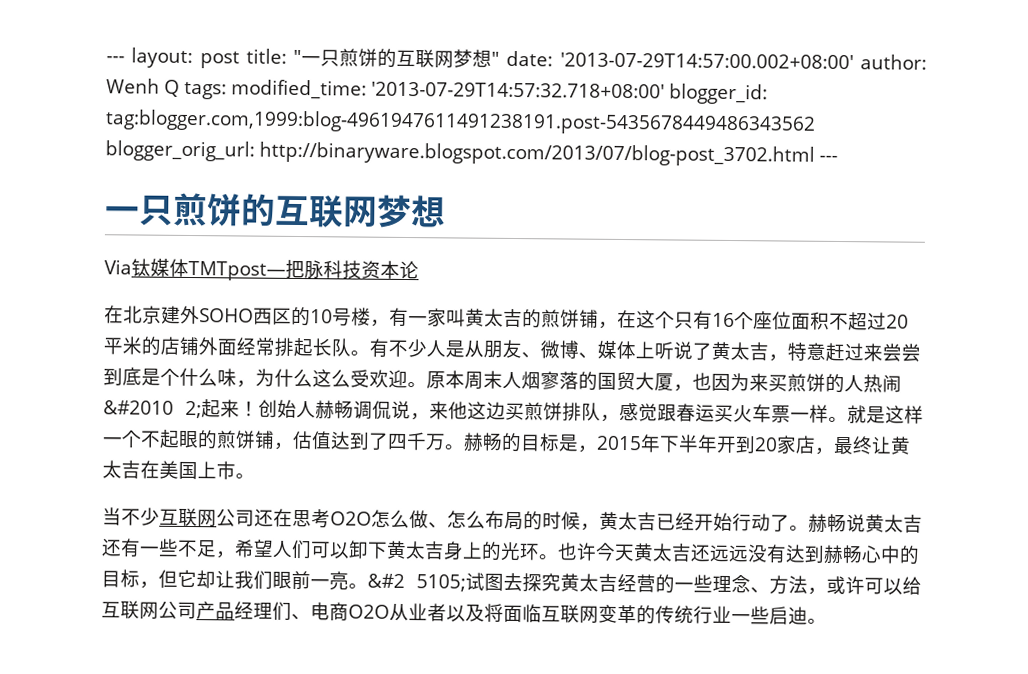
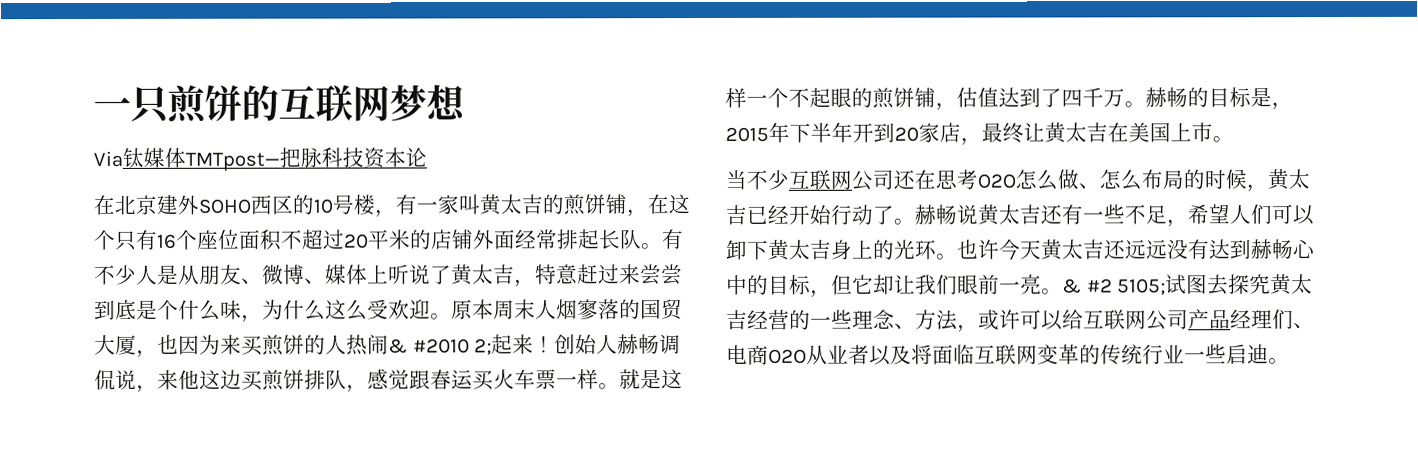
- --- layout: post title: "一只煎饼的互联网梦想" date: '2013-07-29T14:57:00.002+08:00' author: Wenh Q tags: modified_time: '2013-07-29T14:57:32.718+08:00' blogger_id: tag:blogger.com,1999:blog-4961947611491238191.post-5435678449486343562 blogger_orig_url: http://binaryware.blogspot.com/2013/07/blog-post_3702.html ---
- 原本周末人烟寥落的国贸大厦，也因为来买煎饼的人热闹&#2010 2;起来！
+ 原本周末人烟寥落的国贸大厦，也因为来买煎饼的人热闹& #2010 2;起来！
- &#2 5105;试图去探究黄太吉经营的一些理念、方法，或许可以给互联网公司产品经理们、电商O2O从业者以及将面临互联网变革的传统行业一些启迪。
+ & #2 5105;试图去探究黄太吉经营的一些理念、方法，或许可以给互联网公司产品经理们、电商O2O从业者以及将面临互联网变革的传统行业一些启迪。

